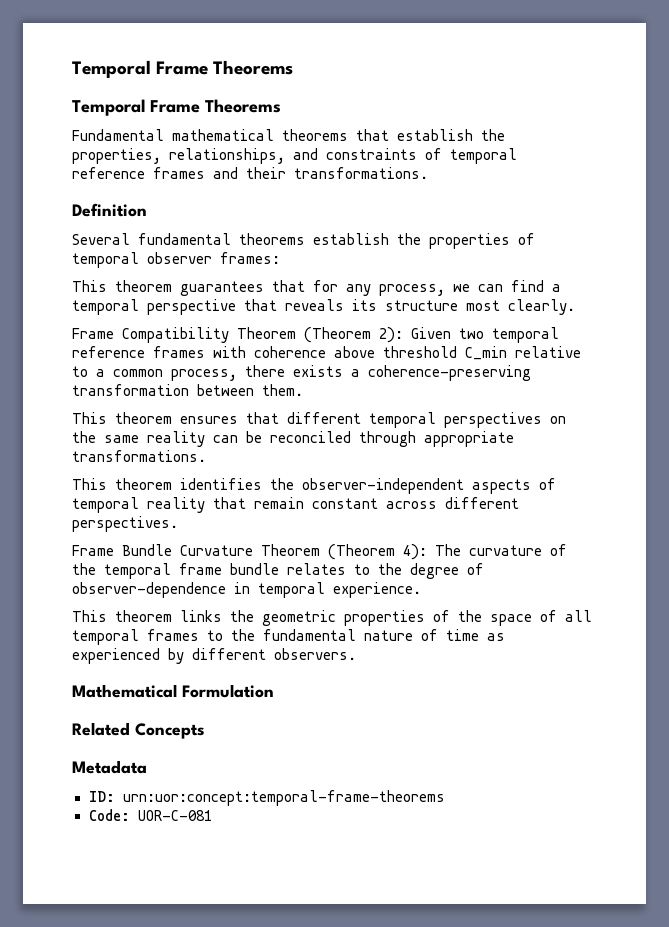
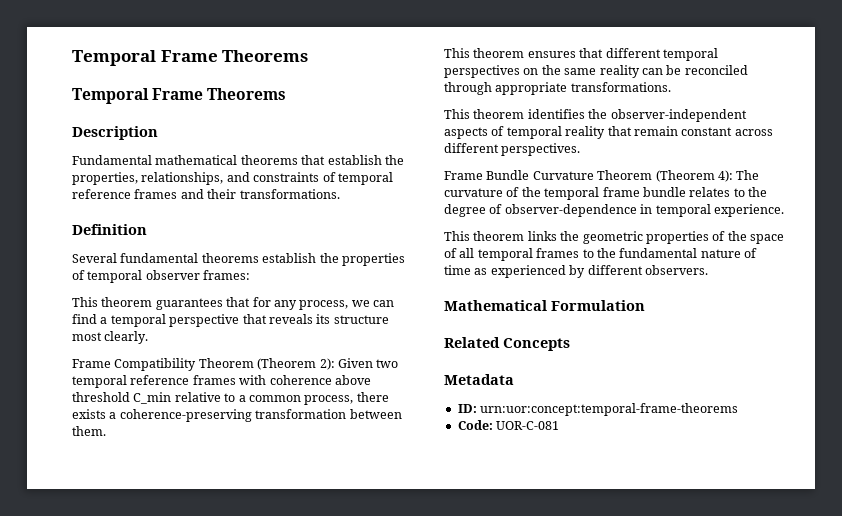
+ Description

